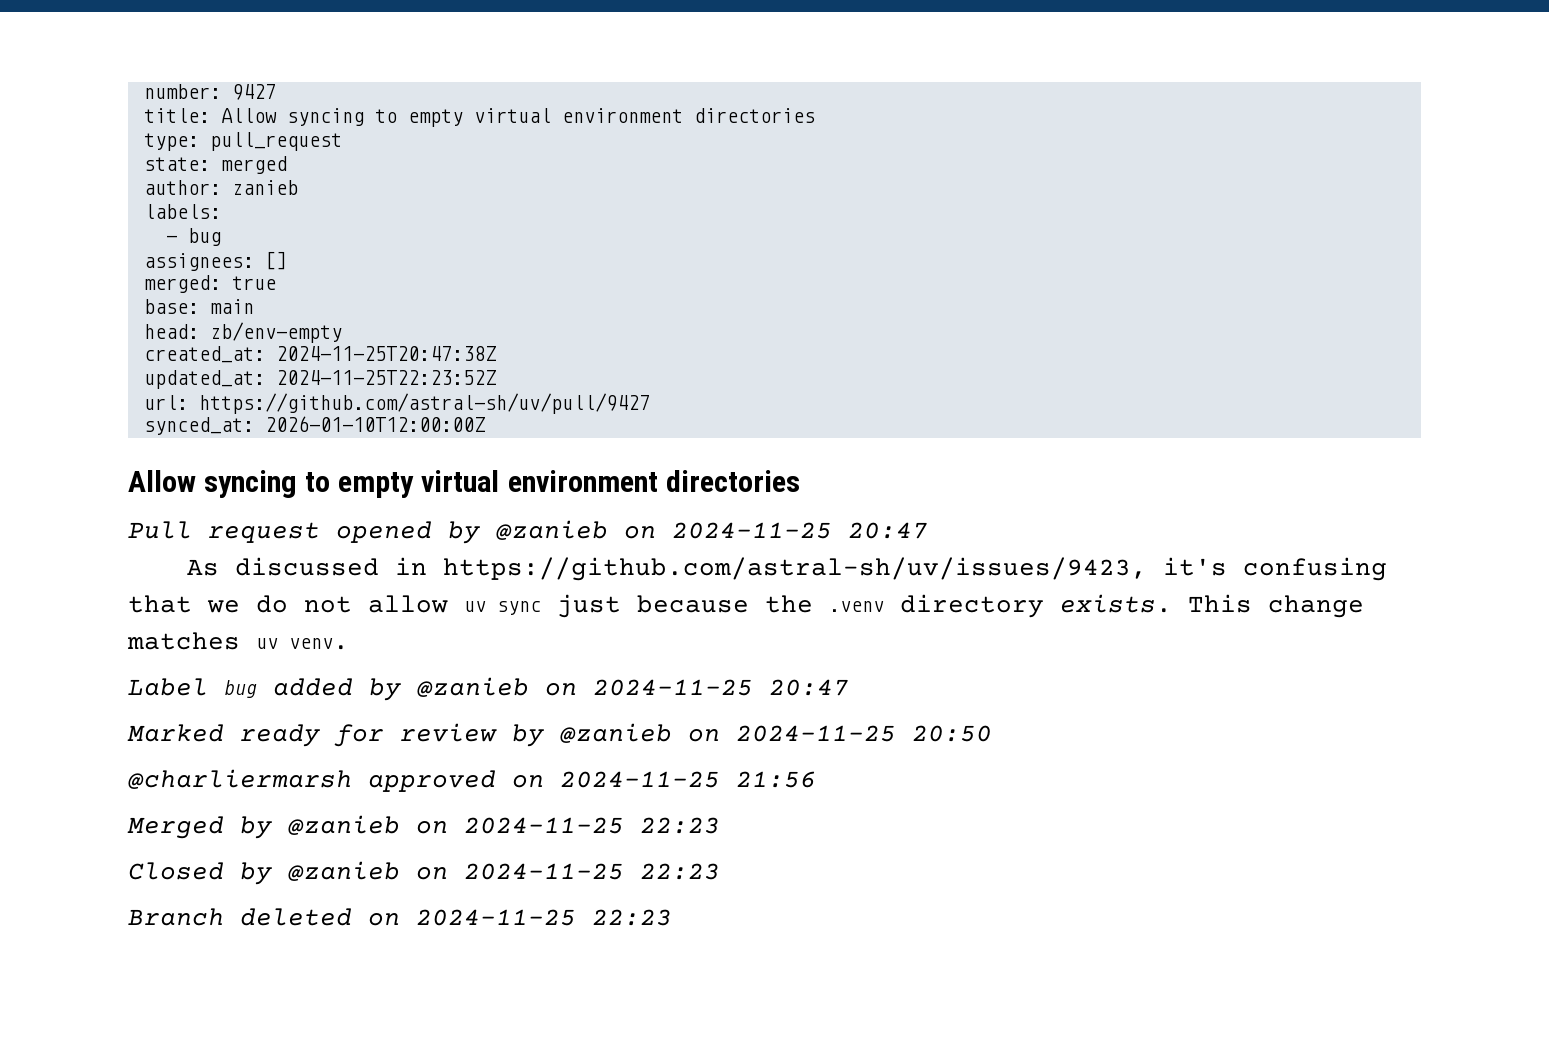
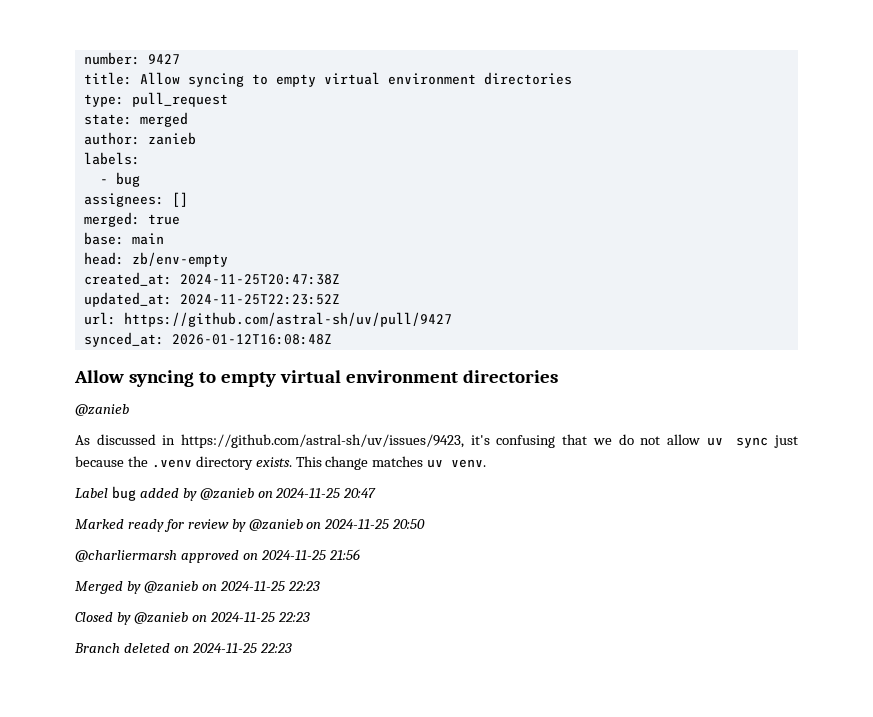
- synced_at: 2026-01-10T12:00:00Z
+ synced_at: 2026-01-12T16:08:48Z
  Allow syncing to empty virtual environment directories
- Pull request opened by @zanieb on 2024-11-25 20:47
+ @zanieb

